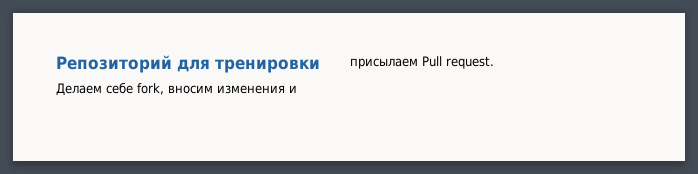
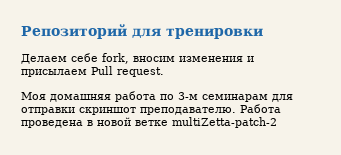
+ Моя домашняя работа по 3-м семинарам для отправки скриншот преподавателю. Работа проведена в новой ветке multiZetta-patch-2

